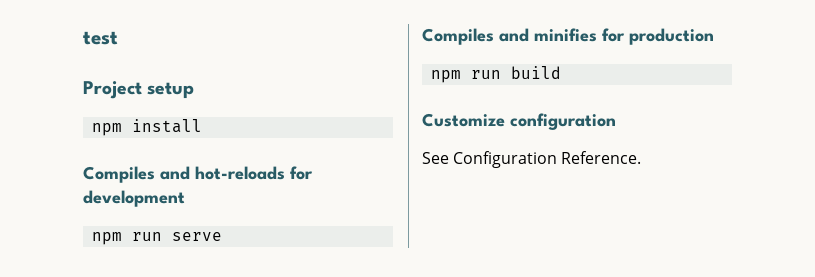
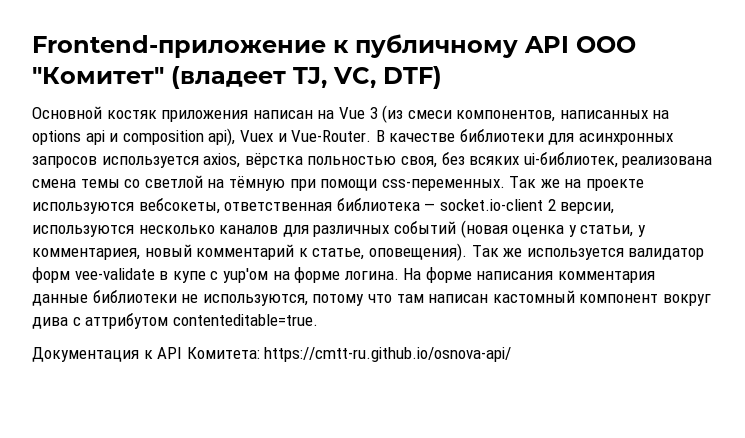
- test
- Project setup
- npm install
- Compiles and hot-reloads for development
- npm run serve
- Compiles and minifies for production
- npm run build
- Customize configuration
- See Configuration Reference.
+ Frontend-приложение к публичному API ООО "Комитет" (владеет TJ, VC, DTF)
+ Основной костяк приложения написан на Vue 3 (из смеси компонентов, написанных на options api и composition api), Vuex и Vue-Router. В качестве библиотеки для асинхронных запросов используется axios, вёрстка польностью своя, без всяких ui-библиотек, реализована смена темы со светлой на тёмную при помощи css-переменных. Так же на проекте используются вебсокеты, ответственная библиотека — socket.io-client 2 версии, используются несколько каналов для различных событий (новая оценка у статьи, у комментариея, новый комментарий к статье, оповещения). Так же используется валидатор форм vee-validate в купе с yup'ом на форме логина. На форме написания комментария данные библиотеки не используются, потому что там написан кастомный компонент вокруг дива с аттрибутом contenteditable=true.
+ Документация к API Комитета: https://cmtt-ru.github.io/osnova-api/

